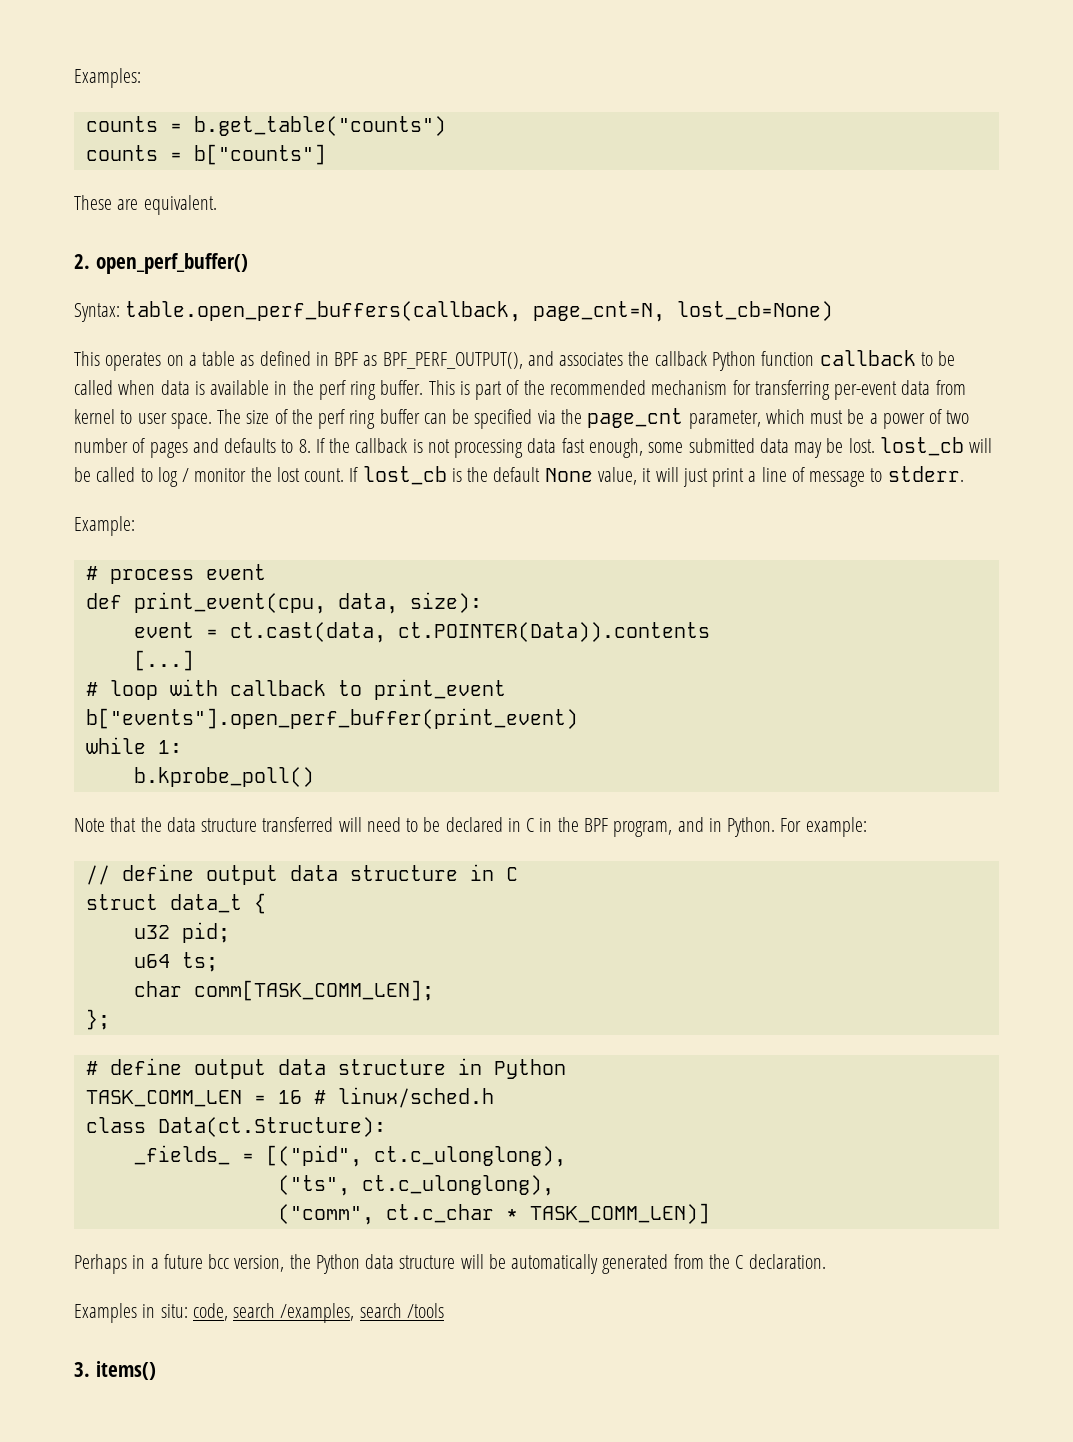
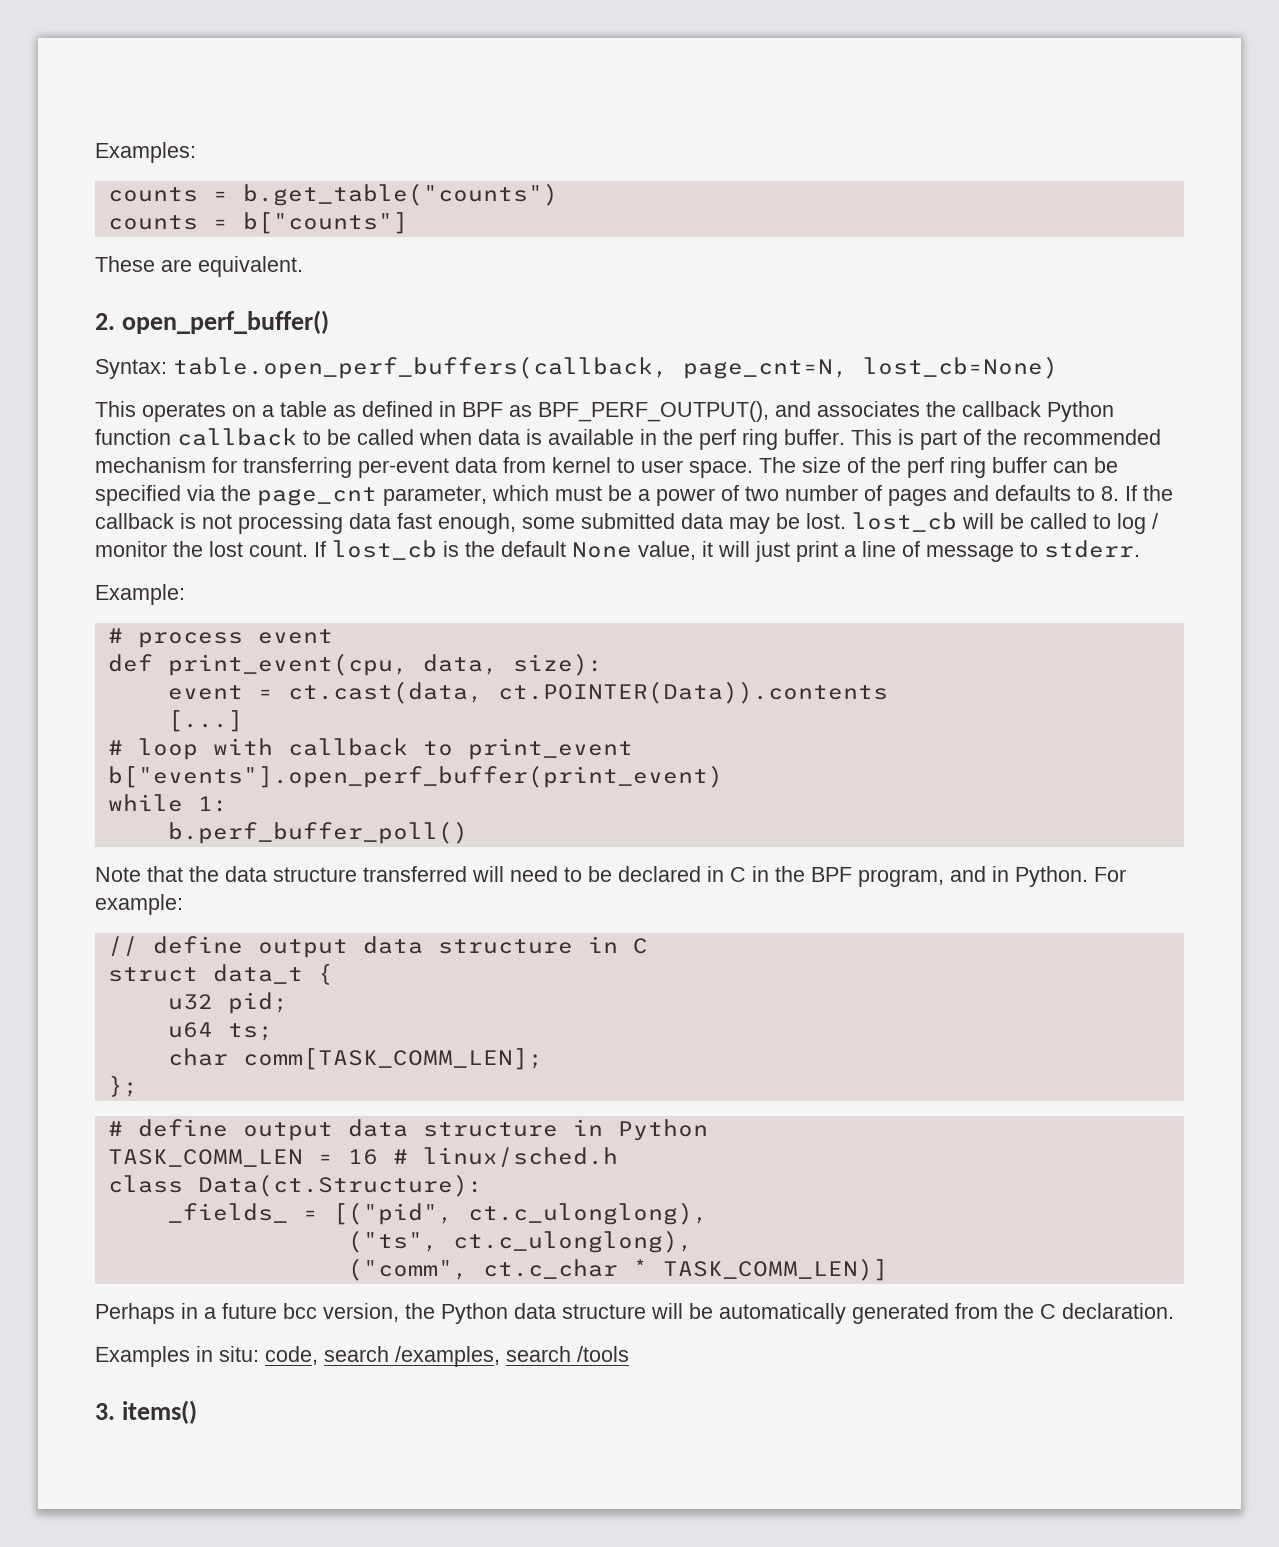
- b.kprobe_poll()
+ b.perf_buffer_poll()

